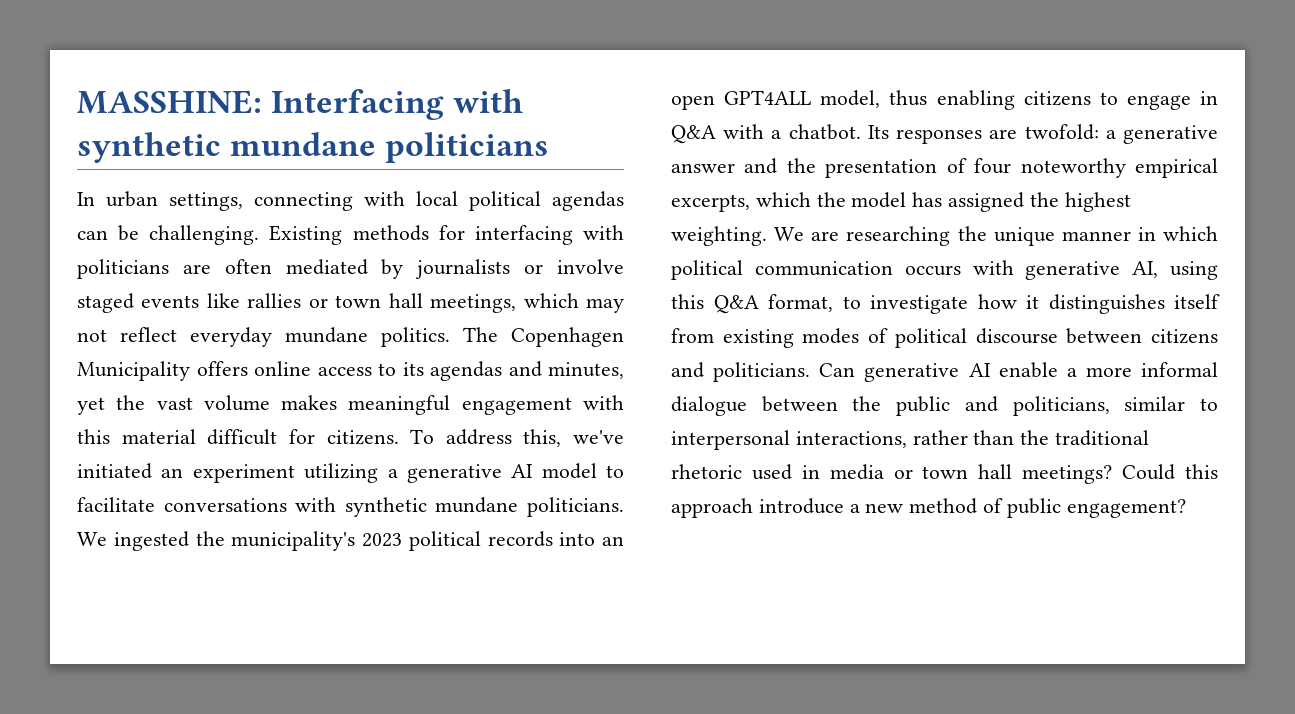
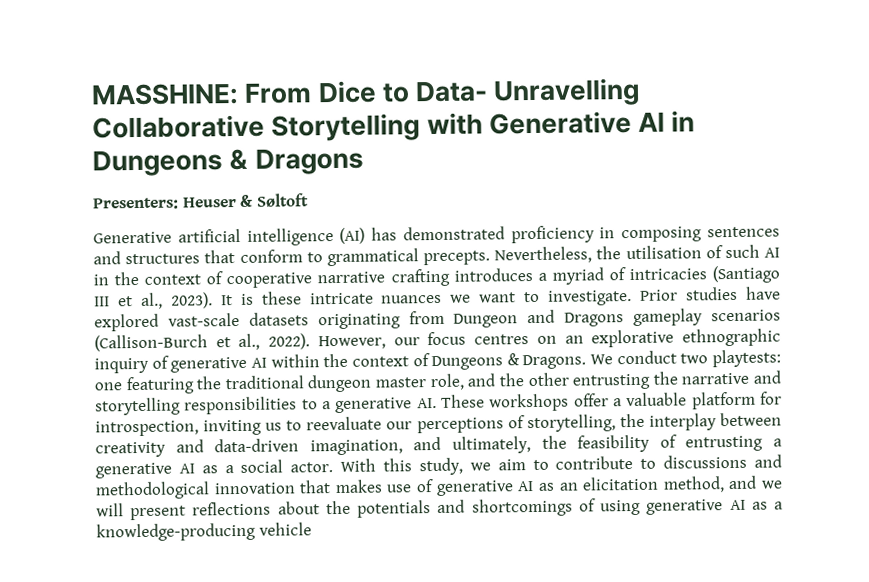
- MASSHINE: Interfacing with synthetic mundane politicians
- In urban settings, connecting with local political agendas can be challenging. Existing methods for interfacing with politicians are often mediated by journalists or involve staged events like rallies or town hall meetings, which may not reflect everyday mundane politics. The Copenhagen Municipality offers online access to its agendas and minutes, yet the vast volume makes meaningful engagement with this material difficult for citizens. To address this, we've initiated an experiment utilizing a generative AI model to facilitate conversations with synthetic mundane politicians. We ingested the municipality's 2023 political records into an open GPT4ALL model, thus enabling citizens to engage in Q&A with a chatbot. Its responses are twofold: a generative answer and the presentation of four noteworthy empirical excerpts, which the model has assigned the highest weighting. We are researching the unique manner in which political communication occurs with generative AI, using this Q&A format, to investigate how it distinguishes itself from existing modes of political discourse between citizens and politicians. Can generative AI enable a more informal dialogue between the public and politicians, similar to interpersonal interactions, rather than the traditional rhetoric used in media or town hall meetings? Could this approach introduce a new method of public engagement?
+ MASSHINE: From Dice to Data- Unravelling Collaborative Storytelling with Generative AI in Dungeons & Dragons
+ Presenters: Heuser & Søltoft
+ Generative artificial intelligence (AI) has demonstrated proficiency in composing sentences and structures that conform to grammatical precepts. Nevertheless, the utilisation of such AI in the context of cooperative narrative crafting introduces a myriad of intricacies (Santiago III et al., 2023). It is these intricate nuances we want to investigate. Prior studies have explored vast-scale datasets originating from Dungeon and Dragons gameplay scenarios (Callison-Burch et al., 2022). However, our focus centres on an explorative ethnographic inquiry of generative AI within the context of Dungeons & Dragons. We conduct two playtests: one featuring the traditional dungeon master role, and the other entrusting the narrative and storytelling responsibilities to a generative AI. These workshops offer a valuable platform for introspection, inviting us to reevaluate our perceptions of storytelling, the interplay between creativity and data-driven imagination, and ultimately, the feasibility of entrusting a generative AI as a social actor. With this study, we aim to contribute to discussions and methodological innovation that makes use of generative AI as an elicitation method, and we will present reflections about the potentials and shortcomings of using generative AI as a knowledge-producing vehicle

